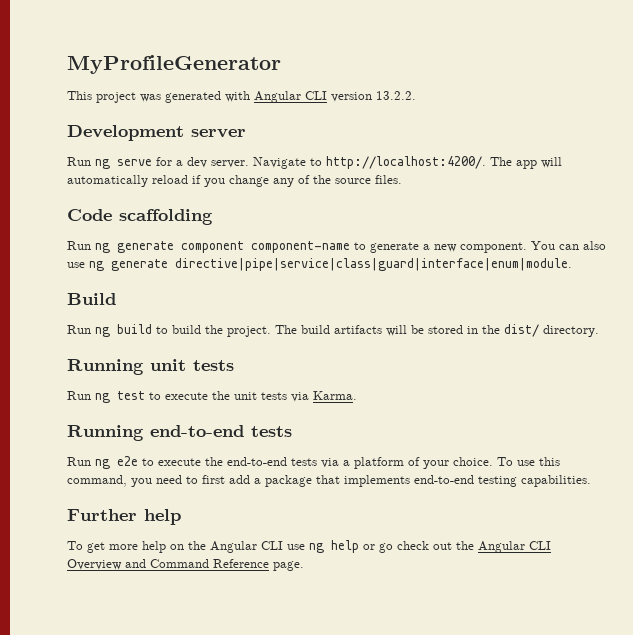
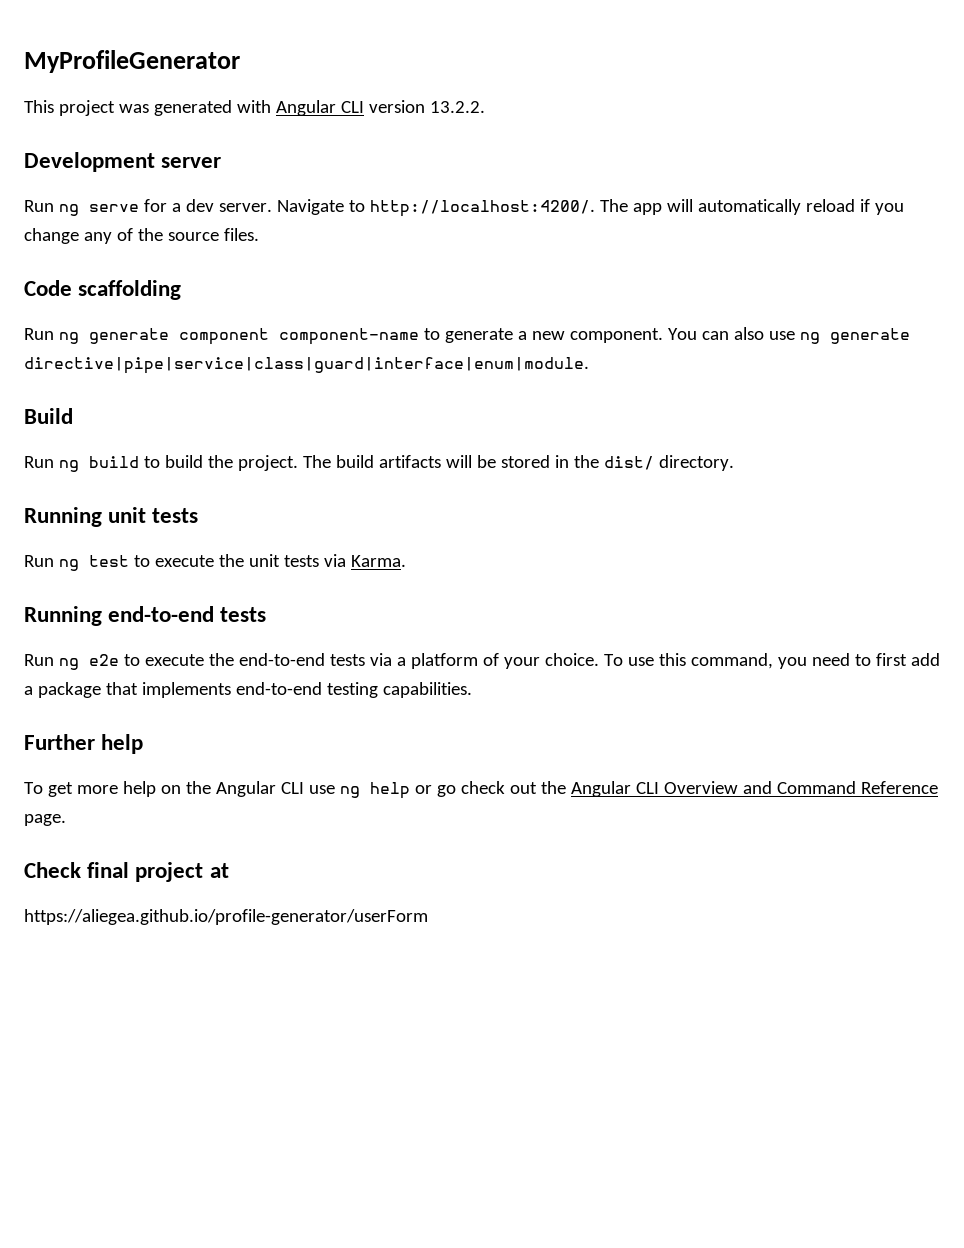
+ Check final project at
+ https://aliegea.github.io/profile-generator/userForm

